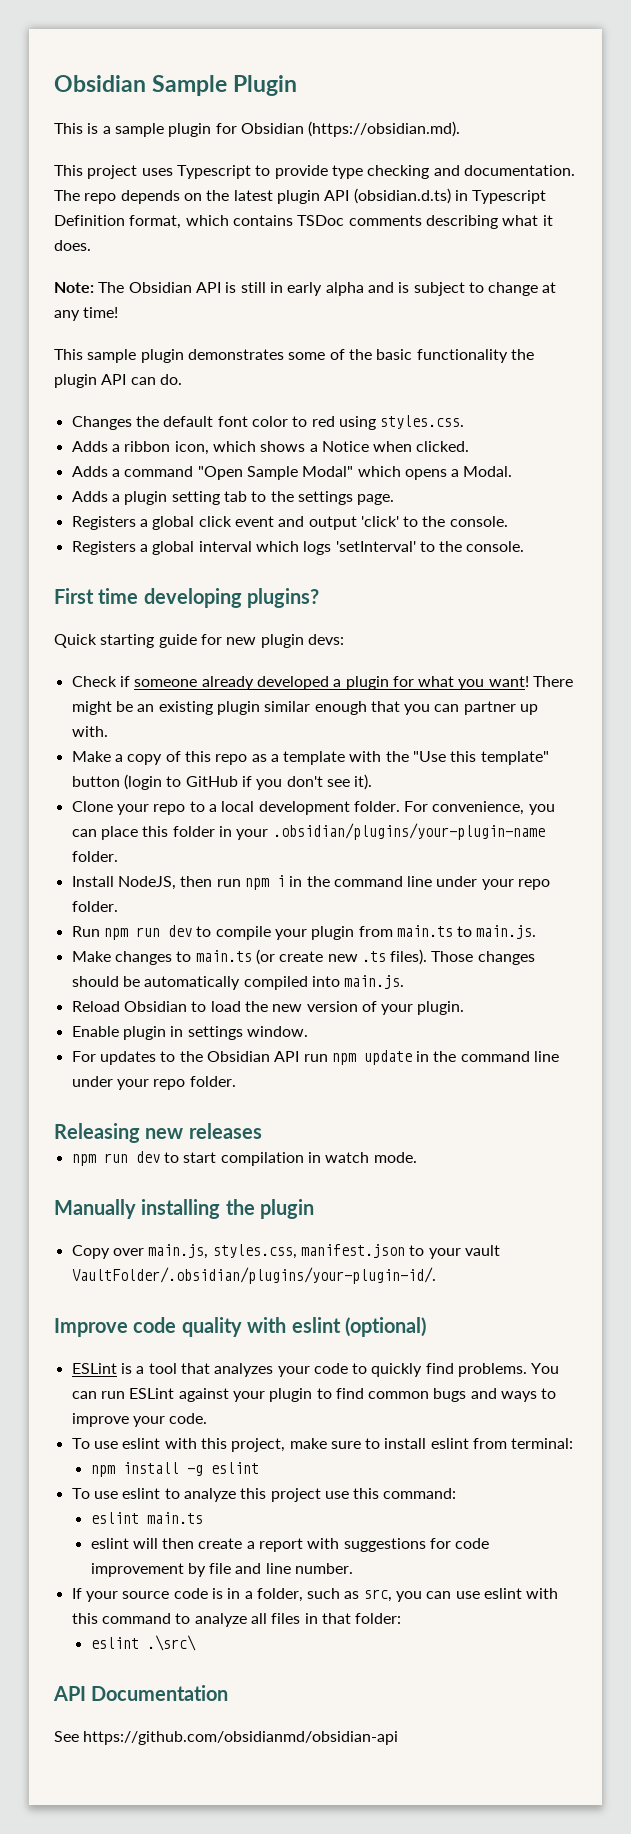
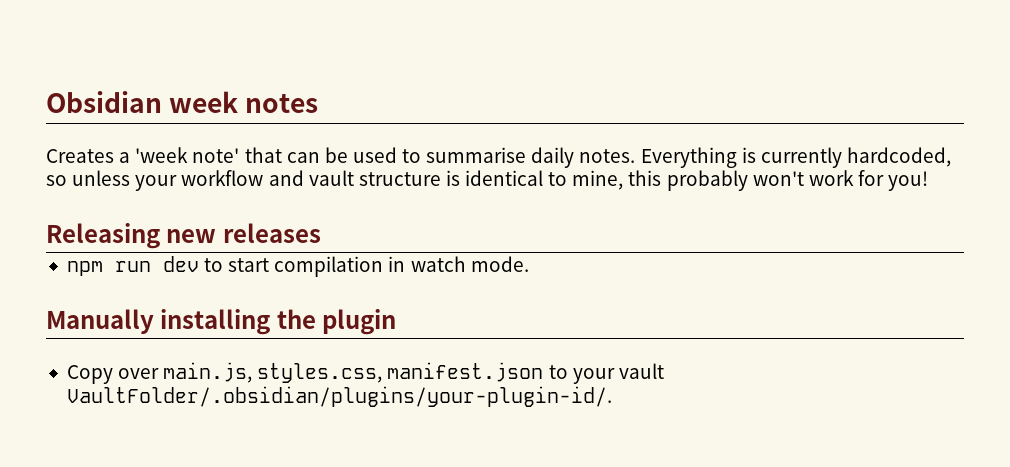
- Obsidian Sample Plugin
- This is a sample plugin for Obsidian (https://obsidian.md).
- This project uses Typescript to provide type checking and documentation. The repo depends on the latest plugin API (obsidian.d.ts) in Typescript Definition format, which contains TSDoc comments describing what it does.
- Note: The Obsidian API is still in early alpha and is subject to change at any time!
- This sample plugin demonstrates some of the basic functionality the plugin API can do.
- Changes the default font color to red using styles.css.
- Adds a ribbon icon, which shows a Notice when clicked.
- Adds a command "Open Sample Modal" which opens a Modal.
- Adds a plugin setting tab to the settings page.
- Registers a global click event and output 'click' to the console.
- Registers a global interval which logs 'setInterval' to the console.
- First time developing plugins?
- Quick starting guide for new plugin devs:
- Check if someone already developed a plugin for what you want! There might be an existing plugin similar enough that you can partner up with.
- Make a copy of this repo as a template with the "Use this template" button (login to GitHub if you don't see it).
- Clone your repo to a local development folder. For convenience, you can place this folder in your .obsidian/plugins/your-plugin-name folder.
- Install NodeJS, then run npm i in the command line under your repo folder.
- Run npm run dev to compile your plugin from main.ts to main.js.
- Make changes to main.ts (or create new .ts files). Those changes should be automatically compiled into main.js.
- Reload Obsidian to load the new version of your plugin.
- Enable plugin in settings window.
- For updates to the Obsidian API run npm update in the command line under your repo folder.
+ Obsidian week notes
+ Creates a 'week note' that can be used to summarise daily notes. Everything is currently hardcoded, so unless your workflow and vault structure is identical to mine, this probably won't work for you!
- Improve code quality with eslint (optional)
- ESLint is a tool that analyzes your code to quickly find problems. You can run ESLint against your plugin to find common bugs and ways to improve your code.
- To use eslint with this project, make sure to install eslint from terminal:
- npm install -g eslint
- To use eslint to analyze this project use this command:
- eslint main.ts
- eslint will then create a report with suggestions for code improvement by file and line number.
- If your source code is in a folder, such as src, you can use eslint with this command to analyze all files in that folder:
- eslint .\src\
- API Documentation
- See https://github.com/obsidianmd/obsidian-api

